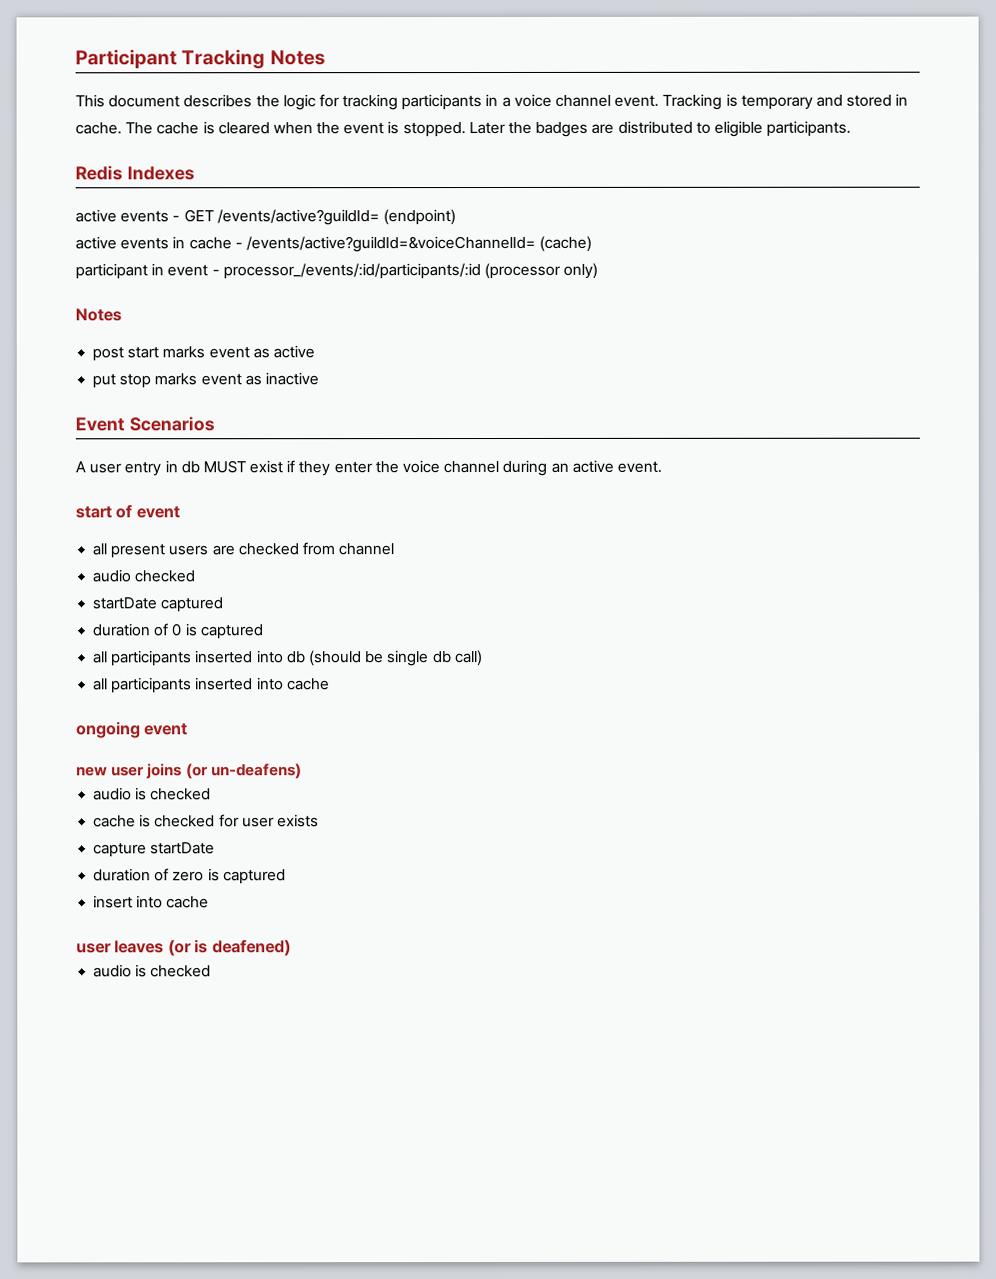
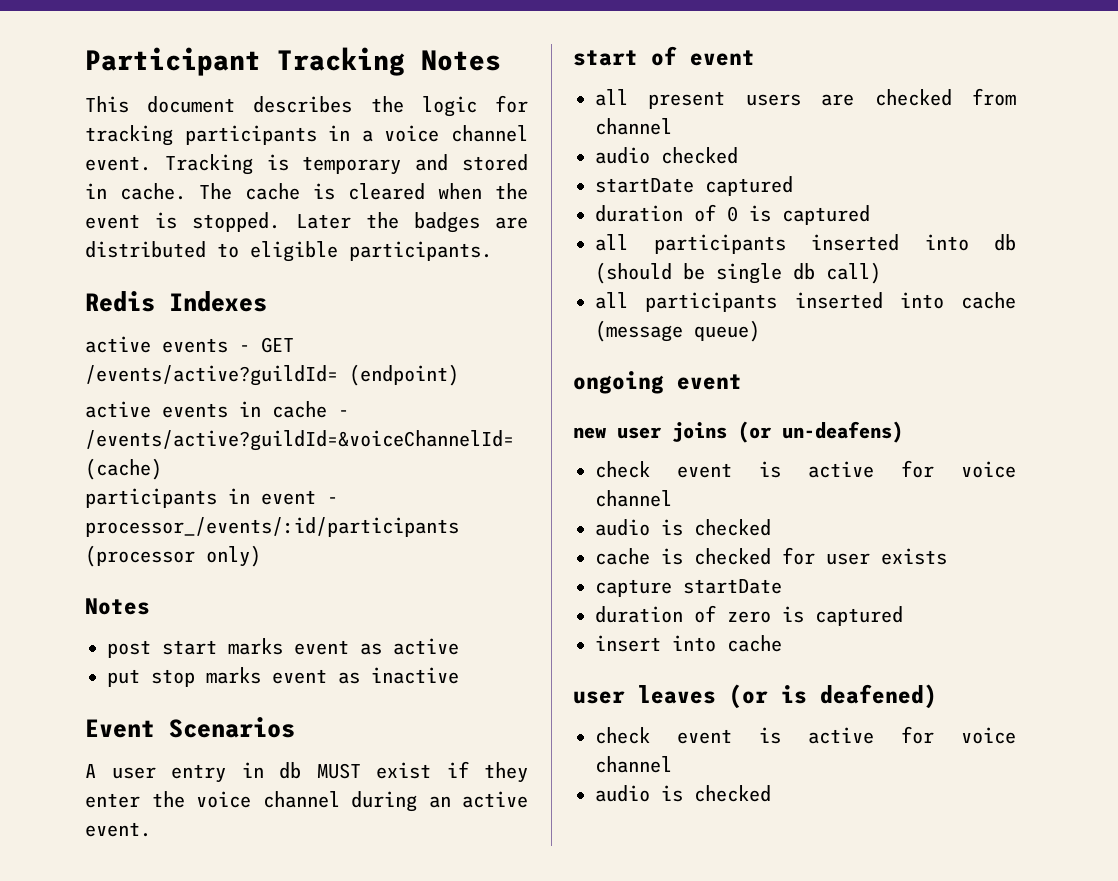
- participant in event - processor_/events/:id/participants/:id (processor only)
+ participants in event - processor_/events/:id/participants (processor only)
- all participants inserted into cache
+ all participants inserted into cache (message queue)
  new user joins (or un-deafens)
+ check event is active for voice channel
  user leaves (or is deafened)
+ check event is active for voice channel

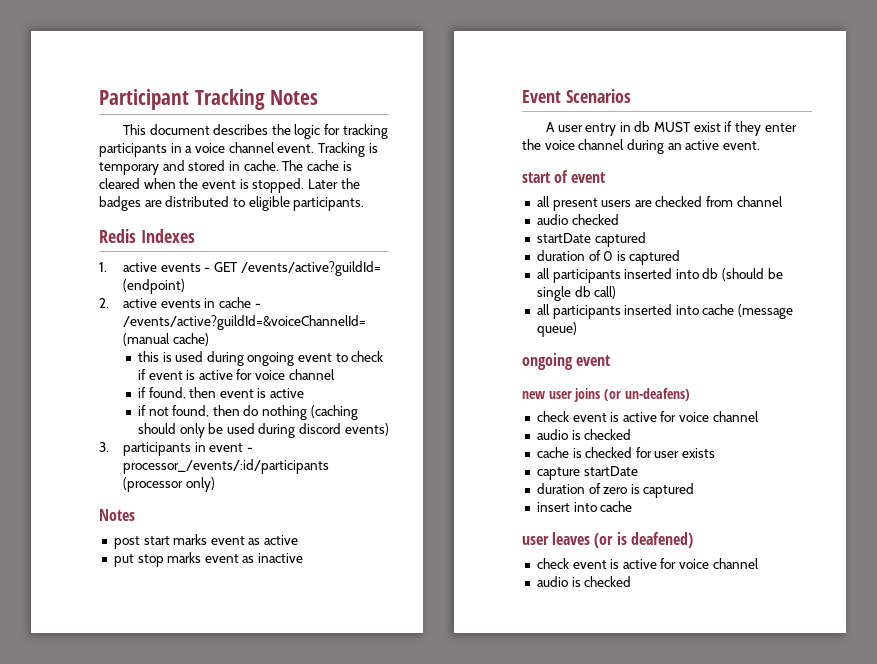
- active events - GET /events/active?guildId= (endpoint)
+ 1. active events - GET /events/active?guildId= (endpoint)
- active events in cache - /events/active?guildId=&voiceChannelId= (cache)
- participants in event - processor_/events/:id/participants (processor only)
+ 2. active events in cache - /events/active?guildId=&voiceChannelId= (manual cache)
+ this is used during ongoing event to check if event is active for voice channel
+ if found, then event is active
+ if not found, then do nothing (caching should only be used during discord events)
+ 3. participants in event - processor_/events/:id/participants (processor only)

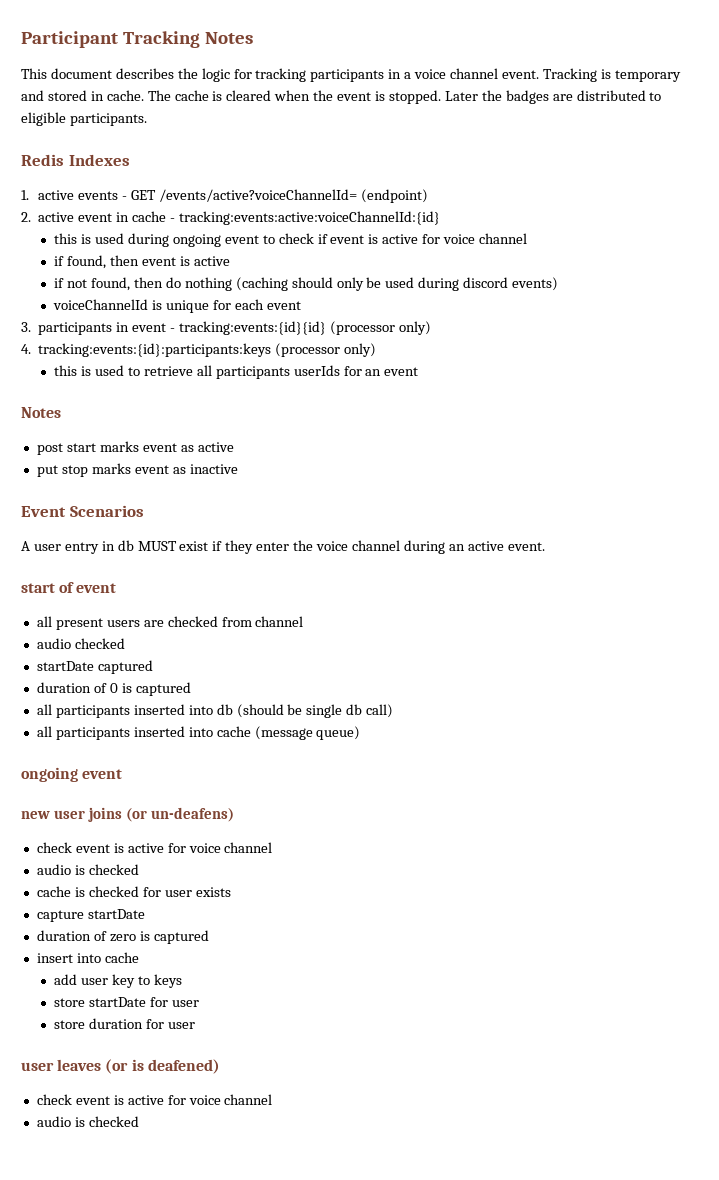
- 1. active events - GET /events/active?guildId= (endpoint)
+ 1. active events - GET /events/active?voiceChannelId= (endpoint)
- 2. active events in cache - /events/active?guildId=&voiceChannelId= (manual cache)
+ 2. active event in cache - tracking:events:active:voiceChannelId:{id}
+ voiceChannelId is unique for each event
- 3. participants in event - processor_/events/:id/participants (processor only)
+ 3. participants in event - tracking:events:{id}{id} (processor only)
+ 4. tracking:events:{id}:participants:keys (processor only)
+ this is used to retrieve all participants userIds for an event
+ add user key to keys
+ store startDate for user
+ store duration for user

